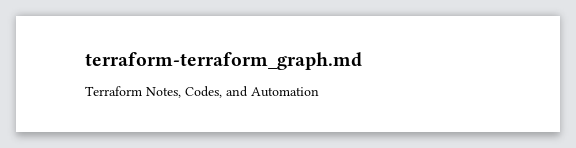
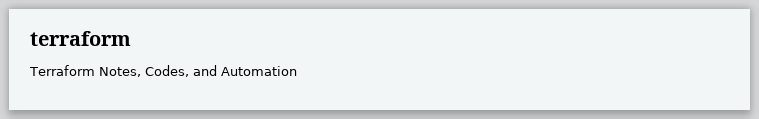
- terraform-terraform_graph.md
+ terraform

